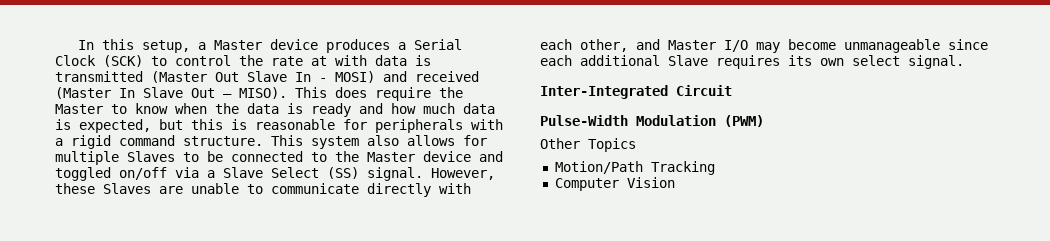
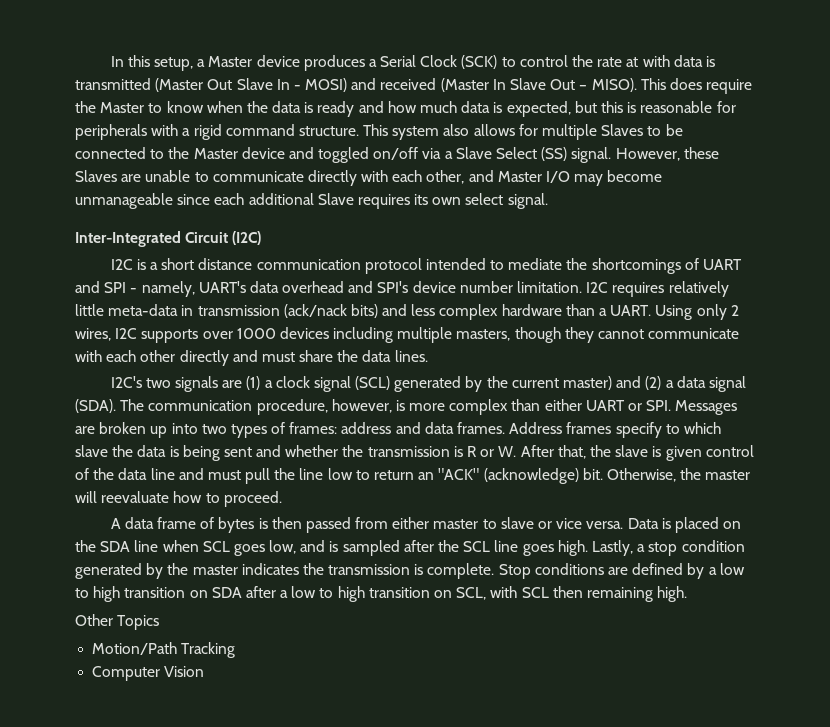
- Inter-Integrated Circuit
- Pulse-Width Modulation (PWM)
+ Inter-Integrated Circuit (I2C)
+ I2C is a short distance communication protocol intended to mediate the shortcomings of UART and SPI - namely, UART's data overhead and SPI's device number limitation. I2C requires relatively little meta-data in transmission (ack/nack bits) and less complex hardware than a UART. Using only 2 wires, I2C supports over 1000 devices including multiple masters, though they cannot communicate with each other directly and must share the data lines.
+ I2C's two signals are (1) a clock signal (SCL) generated by the current master) and (2) a data signal (SDA). The communication procedure, however, is more complex than either UART or SPI. Messages are broken up into two types of frames: address and data frames. Address frames specify to which slave the data is being sent and whether the transmission is R or W. After that, the slave is given control of the data line and must pull the line low to return an "ACK" (acknowledge) bit. Otherwise, the master will reevaluate how to proceed.
+ A data frame of bytes is then passed from either master to slave or vice versa. Data is placed on the SDA line when SCL goes low, and is sampled after the SCL line goes high. Lastly, a stop condition generated by the master indicates the transmission is complete. Stop conditions are defined by a low to high transition on SDA after a low to high transition on SCL, with SCL then remaining high.

